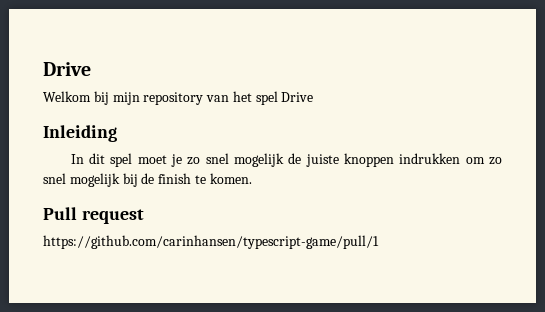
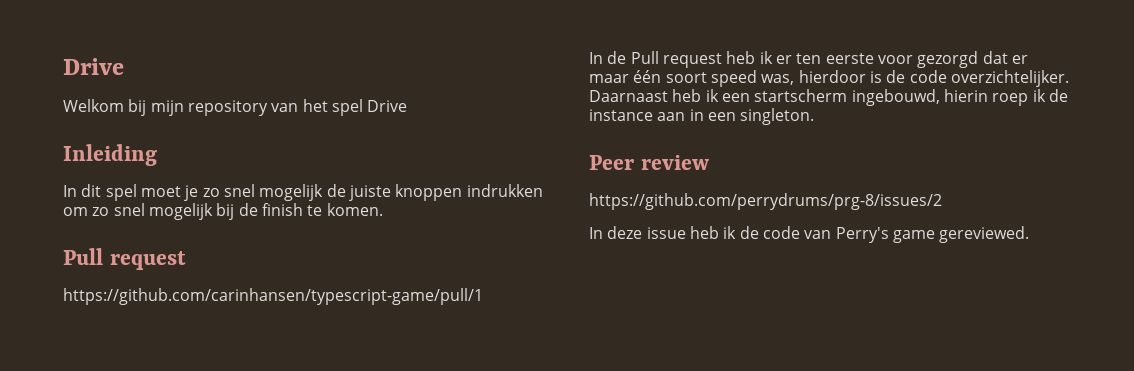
+ In de Pull request heb ik er ten eerste voor gezorgd dat er maar één soort speed was, hierdoor is de code overzichtelijker. Daarnaast heb ik een startscherm ingebouwd, hierin roep ik de instance aan in een singleton.
+ Peer review
+ https://github.com/perrydrums/prg-8/issues/2
+ In deze issue heb ik de code van Perry's game gereviewed.

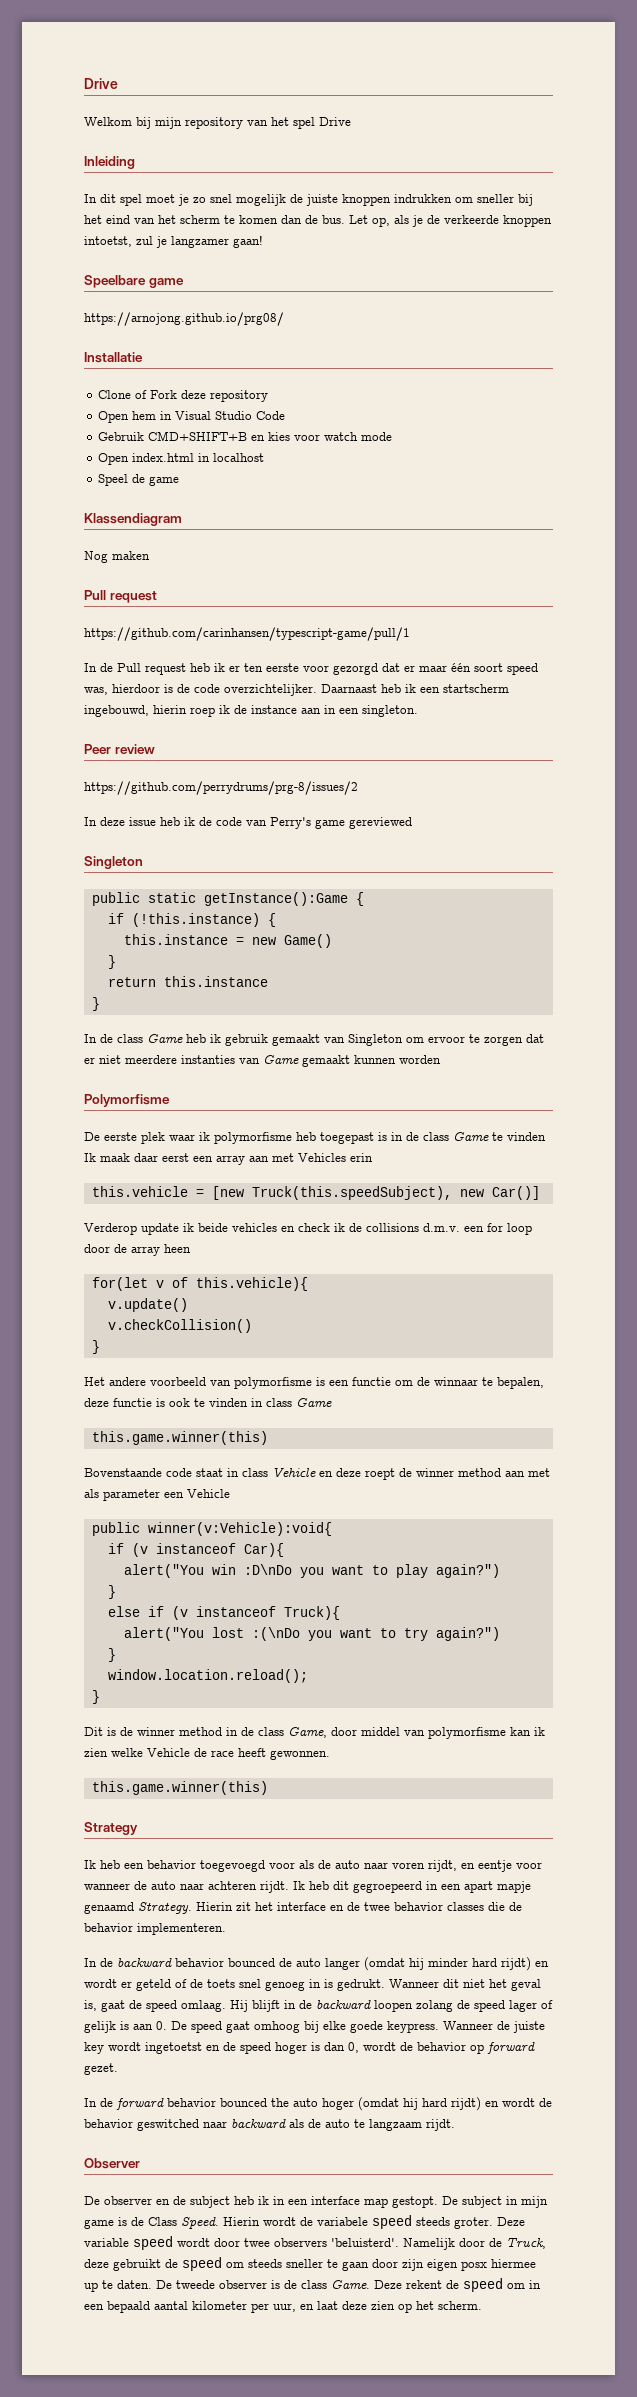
- In dit spel moet je zo snel mogelijk de juiste knoppen indrukken om zo snel mogelijk bij de finish te komen.
+ In dit spel moet je zo snel mogelijk de juiste knoppen indrukken om sneller bij het eind van het scherm te komen dan de bus. Let op, als je de verkeerde knoppen intoetst, zul je langzamer gaan!
+ Speelbare game
+ https://arnojong.github.io/prg08/
+ Installatie
+ Clone of Fork deze repository
+ Open hem in Visual Studio Code
+ Gebruik CMD+SHIFT+B en kies voor watch mode
+ Open index.html in localhost
+ Speel de game
+ Klassendiagram
+ Nog maken
- In deze issue heb ik de code van Perry's game gereviewed.
+ In deze issue heb ik de code van Perry's game gereviewed
+ Singleton
+ public static getInstance():Game {
+ if (!this.instance) {
+ this.instance = new Game()
+ }
+ return this.instance
+ }
+ In de class Game heb ik gebruik gemaakt van Singleton om ervoor te zorgen dat er niet meerdere instanties van Game gemaakt kunnen worden
+ Polymorfisme
+ De eerste plek waar ik polymorfisme heb toegepast is in de class Game te vinden Ik maak daar eerst een array aan met Vehicles erin
+ this.vehicle = [new Truck(this.speedSubject), new Car()]
+ Verderop update ik beide vehicles en check ik de collisions d.m.v. een for loop door de array heen
+ for(let v of this.vehicle){
+ v.update()
+ v.checkCollision()
+ }
+ Het andere voorbeeld van polymorfisme is een functie om de winnaar te bepalen, deze functie is ook te vinden in class Game
+ this.game.winner(this)
+ Bovenstaande code staat in class Vehicle en deze roept de winner method aan met als parameter een Vehicle
+ public winner(v:Vehicle):void{
+ if (v instanceof Car){
+ alert("You win :D\nDo you want to play again?")
+ }
+ else if (v instanceof Truck){
+ alert("You lost :(\nDo you want to try again?")
+ }
+ window.location.reload();
+ }
+ Dit is de winner method in de class Game, door middel van polymorfisme kan ik zien welke Vehicle de race heeft gewonnen.
+ this.game.winner(this)
+ Strategy
+ Ik heb een behavior toegevoegd voor als de auto naar voren rijdt, en eentje voor wanneer de auto naar achteren rijdt. Ik heb dit gegroepeerd in een apart mapje genaamd Strategy. Hierin zit het interface en de twee behavior classes die de behavior implementeren.
+ In de backward behavior bounced de auto langer (omdat hij minder hard rijdt) en wordt er geteld of de toets snel genoeg in is gedrukt. Wanneer dit niet het geval is, gaat de speed omlaag. Hij blijft in de backward loopen zolang de speed lager of gelijk is aan 0. De speed gaat omhoog bij elke goede keypress. Wanneer de juiste key wordt ingetoetst en de speed hoger is dan 0, wordt de behavior op forward gezet.
+ In de forward behavior bounced the auto hoger (omdat hij hard rijdt) en wordt de behavior geswitched naar backward als de auto te langzaam rijdt.
+ Observer
+ De observer en de subject heb ik in een interface map gestopt. De subject in mijn game is de Class Speed. Hierin wordt de variabele speed steeds groter. Deze variable speed wordt door twee observers 'beluisterd'. Namelijk door de Truck, deze gebruikt de speed om steeds sneller te gaan door zijn eigen posx hiermee up te daten. De tweede observer is de class Game. Deze rekent de speed om in een bepaald aantal kilometer per uur, en laat deze zien op het scherm.

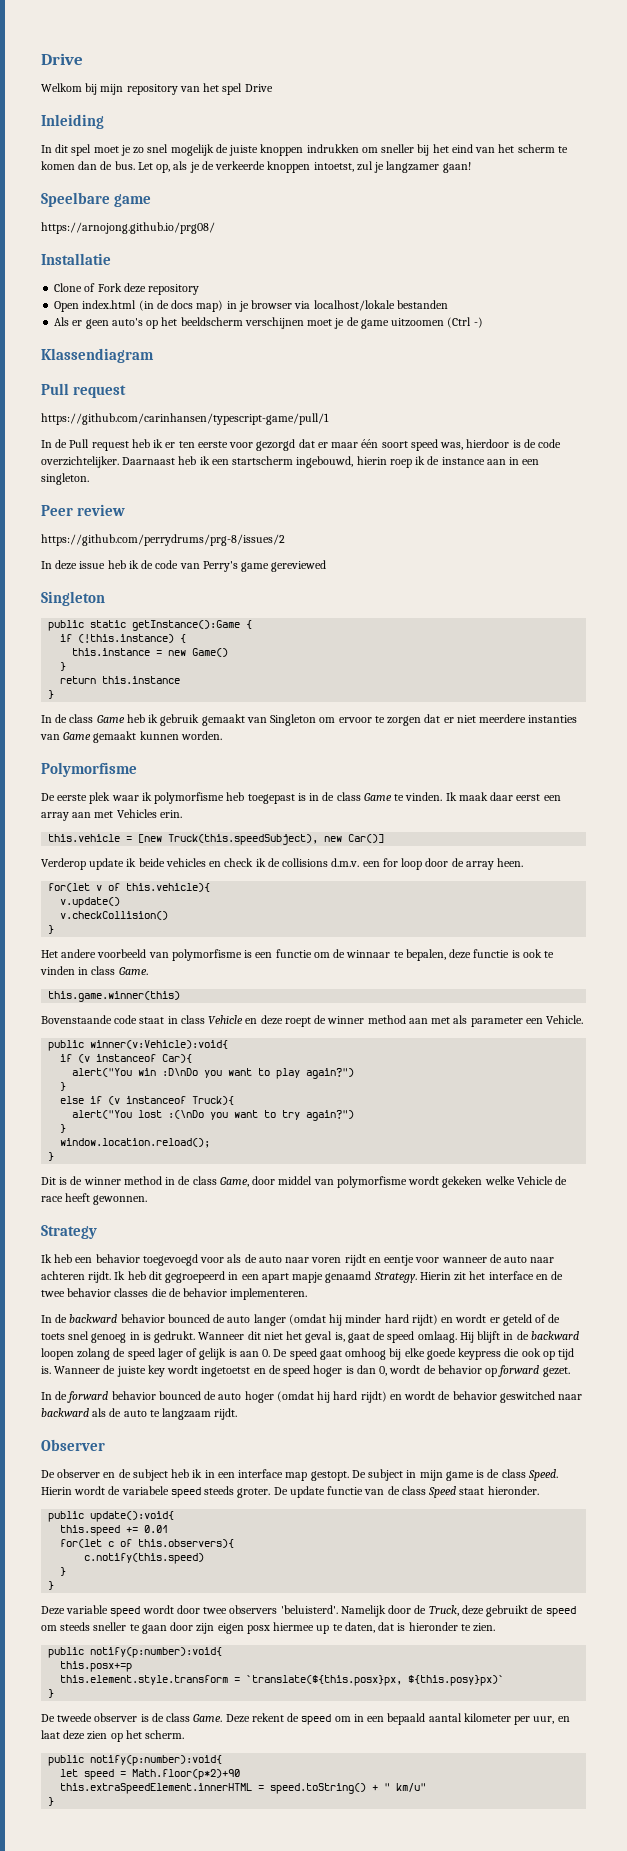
- Open hem in Visual Studio Code
- Gebruik CMD+SHIFT+B en kies voor watch mode
- Open index.html in localhost
- Speel de game
+ Open index.html (in de docs map) in je browser via localhost/lokale bestanden
+ Als er geen auto's op het beeldscherm verschijnen moet je de game uitzoomen (Ctrl -)
- Nog maken
- In de class Game heb ik gebruik gemaakt van Singleton om ervoor te zorgen dat er niet meerdere instanties van Game gemaakt kunnen worden
+ In de class Game heb ik gebruik gemaakt van Singleton om ervoor te zorgen dat er niet meerdere instanties van Game gemaakt kunnen worden.
- De eerste plek waar ik polymorfisme heb toegepast is in de class Game te vinden Ik maak daar eerst een array aan met Vehicles erin
+ De eerste plek waar ik polymorfisme heb toegepast is in de class Game te vinden. Ik maak daar eerst een array aan met Vehicles erin.
- Verderop update ik beide vehicles en check ik de collisions d.m.v. een for loop door de array heen
+ Verderop update ik beide vehicles en check ik de collisions d.m.v. een for loop door de array heen.
- Het andere voorbeeld van polymorfisme is een functie om de winnaar te bepalen, deze functie is ook te vinden in class Game
+ Het andere voorbeeld van polymorfisme is een functie om de winnaar te bepalen, deze functie is ook te vinden in class Game.
- Bovenstaande code staat in class Vehicle en deze roept de winner method aan met als parameter een Vehicle
+ Bovenstaande code staat in class Vehicle en deze roept de winner method aan met als parameter een Vehicle.
- Dit is de winner method in de class Game, door middel van polymorfisme kan ik zien welke Vehicle de race heeft gewonnen.
- this.game.winner(this)
+ Dit is de winner method in de class Game, door middel van polymorfisme wordt gekeken welke Vehicle de race heeft gewonnen.
- Ik heb een behavior toegevoegd voor als de auto naar voren rijdt, en eentje voor wanneer de auto naar achteren rijdt.
+ Ik heb een behavior toegevoegd voor als de auto naar voren rijdt en eentje voor wanneer de auto naar achteren rijdt.
- Hij blijft in de backward loopen zolang de speed lager of gelijk is aan 0. De speed gaat omhoog bij elke goede keypress.
+ Hij blijft in de backward loopen zolang de speed lager of gelijk is aan 0. De speed gaat omhoog bij elke goede keypress die ook op tijd is.
- In de forward behavior bounced the auto hoger (omdat hij hard rijdt) en wordt de behavior geswitched naar backward als de auto te langzaam rijdt.
+ In de forward behavior bounced de auto hoger (omdat hij hard rijdt) en wordt de behavior geswitched naar backward als de auto te langzaam rijdt.
- De subject in mijn game is de Class Speed.
+ De subject in mijn game is de class Speed.
- Hierin wordt de variabele speed steeds groter. Deze variable speed wordt door twee observers 'beluisterd'.
+ Hierin wordt de variabele speed steeds groter. De update functie van de class Speed staat hieronder.
+ public update():void{
+ this.speed += 0.01
+ for(let c of this.observers){
+ c.notify(this.speed)
+ }
+ }
+ Deze variable speed wordt door twee observers 'beluisterd'.
- Namelijk door de Truck, deze gebruikt de speed om steeds sneller te gaan door zijn eigen posx hiermee up te daten. De tweede observer is de class Game.
+ Namelijk door de Truck, deze gebruikt de speed om steeds sneller te gaan door zijn eigen posx hiermee up te daten, dat is hieronder te zien.
+ public notify(p:number):void{
+ this.posx+=p
+ this.element.style.transform = `translate(${this.posx}px, ${this.posy}px)`
+ }
+ De tweede observer is de class Game.
  Deze rekent de speed om in een bepaald aantal kilometer per uur, en laat deze zien op het scherm.
+ public notify(p:number):void{
+ let speed = Math.floor(p*2)+90
+ this.extraSpeedElement.innerHTML = speed.toString() + " km/u"
+ }

